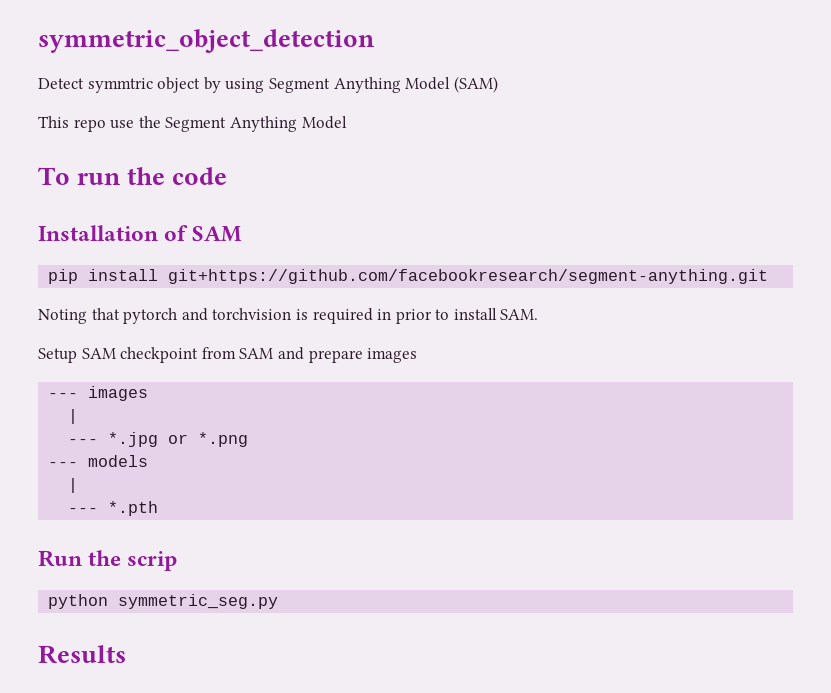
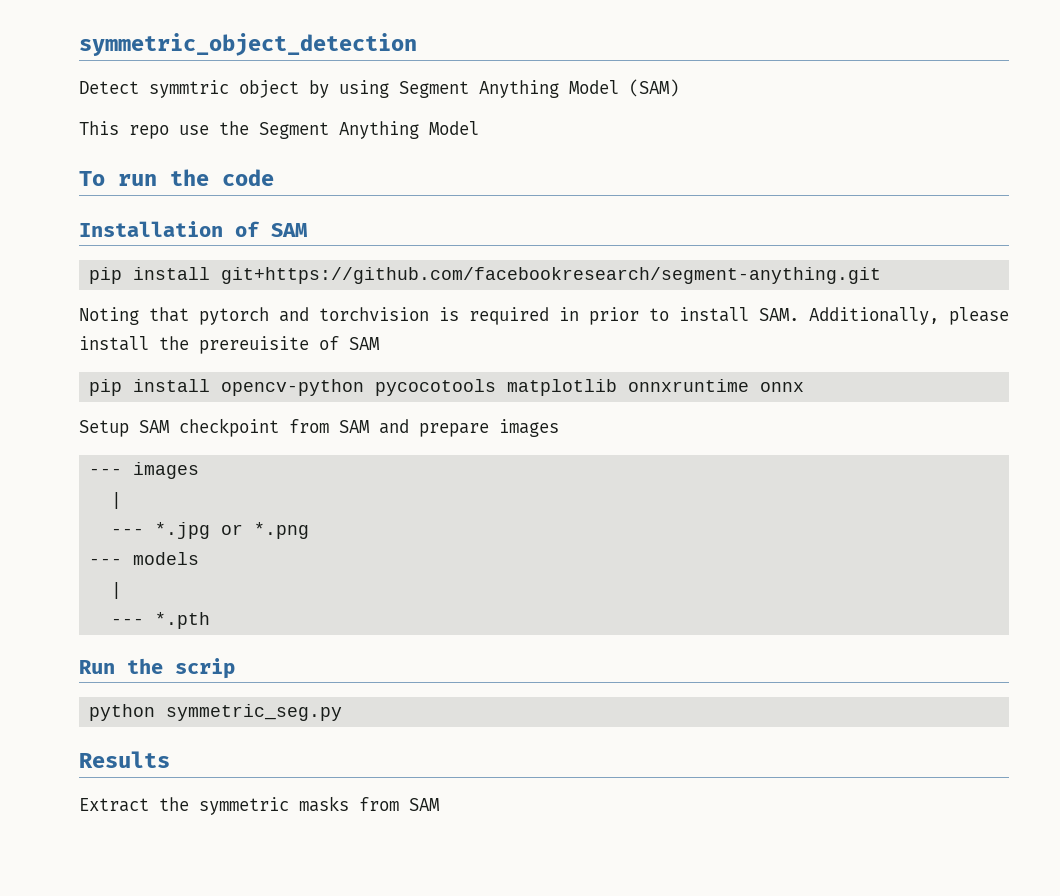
- Noting that pytorch and torchvision is required in prior to install SAM.
+ Noting that pytorch and torchvision is required in prior to install SAM. Additionally, please install the prereuisite of SAM
+ pip install opencv-python pycocotools matplotlib onnxruntime onnx
+ Extract the symmetric masks from SAM

